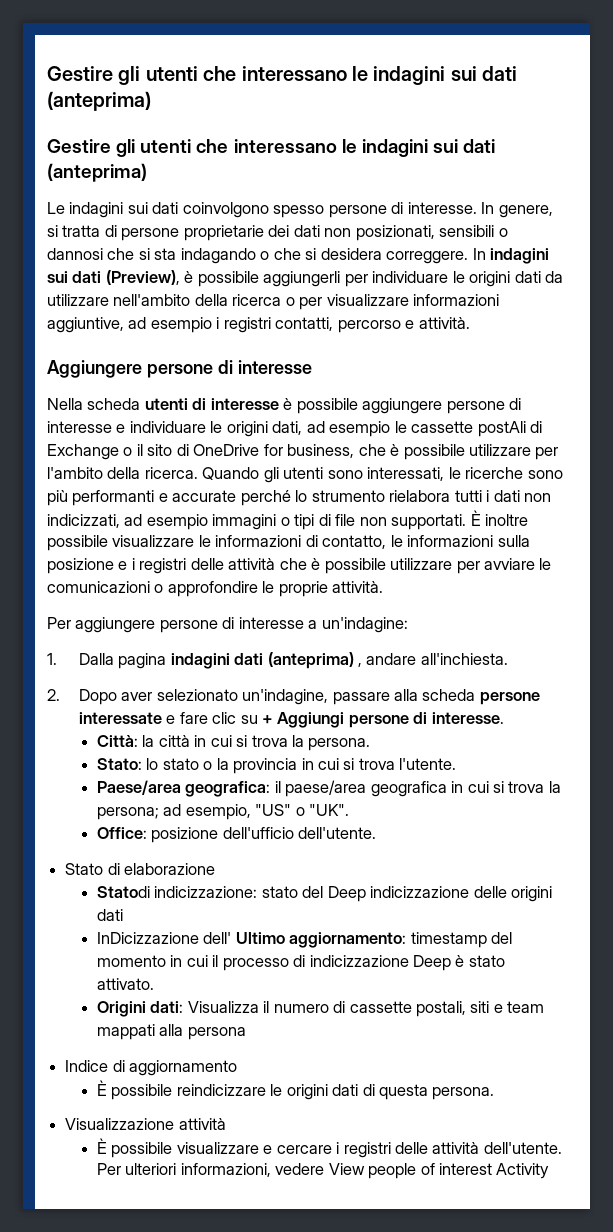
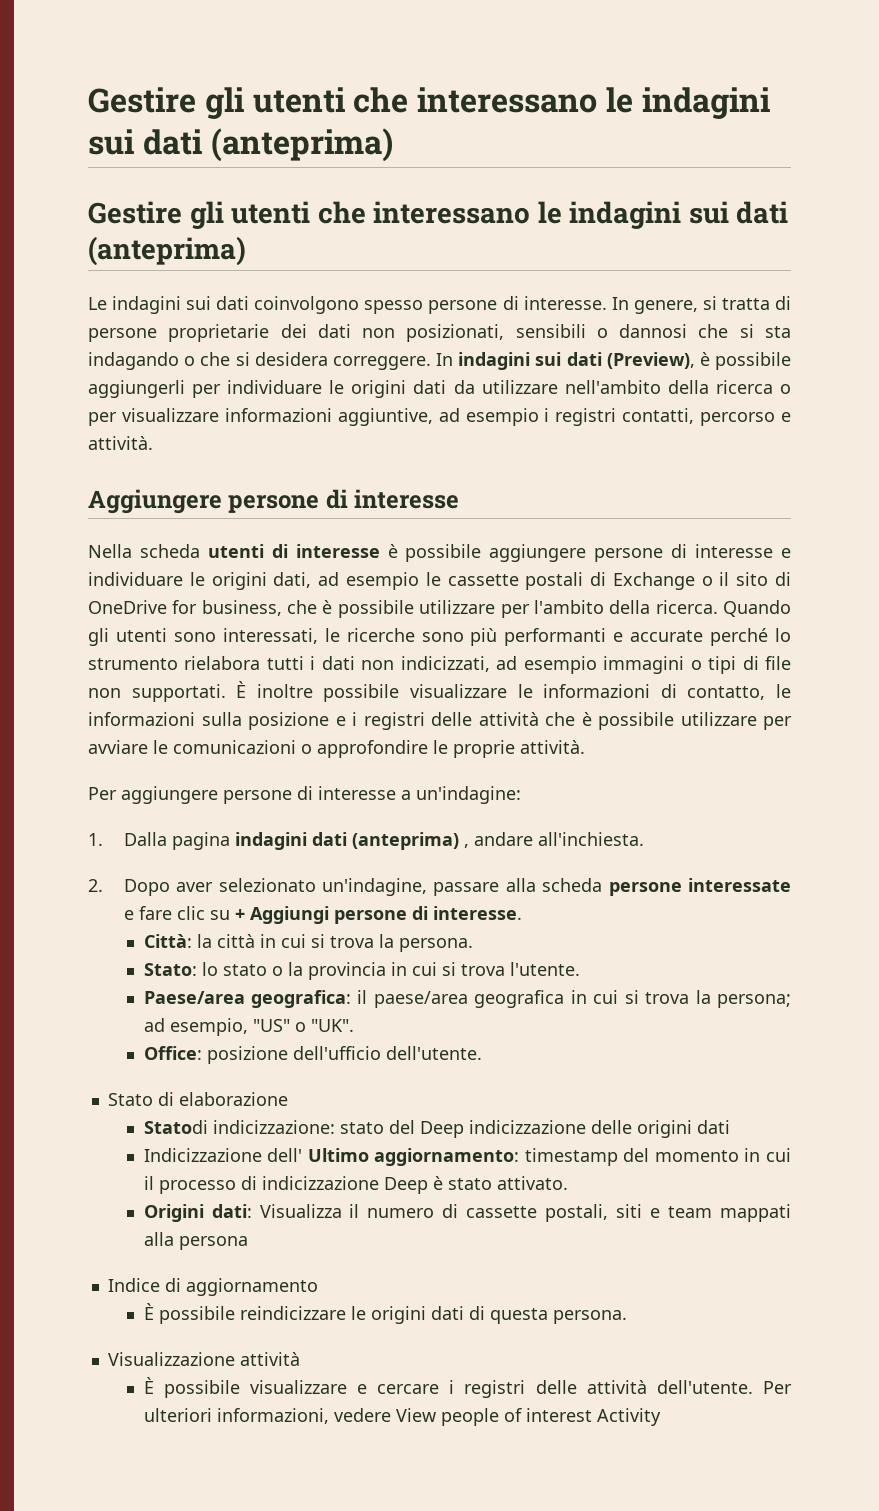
- Nella scheda utenti di interesse è possibile aggiungere persone di interesse e individuare le origini dati, ad esempio le cassette postAli di Exchange o il sito di OneDrive for business, che è possibile utilizzare per l'ambito della ricerca.
+ Nella scheda utenti di interesse è possibile aggiungere persone di interesse e individuare le origini dati, ad esempio le cassette postali di Exchange o il sito di OneDrive for business, che è possibile utilizzare per l'ambito della ricerca.
- InDicizzazione dell' Ultimo aggiornamento: timestamp del momento in cui il processo di indicizzazione Deep è stato attivato.
+ Indicizzazione dell' Ultimo aggiornamento: timestamp del momento in cui il processo di indicizzazione Deep è stato attivato.

